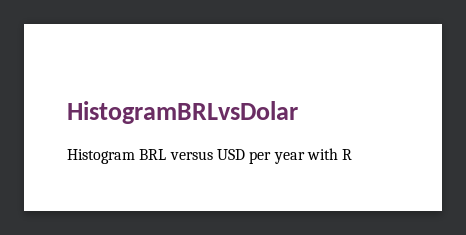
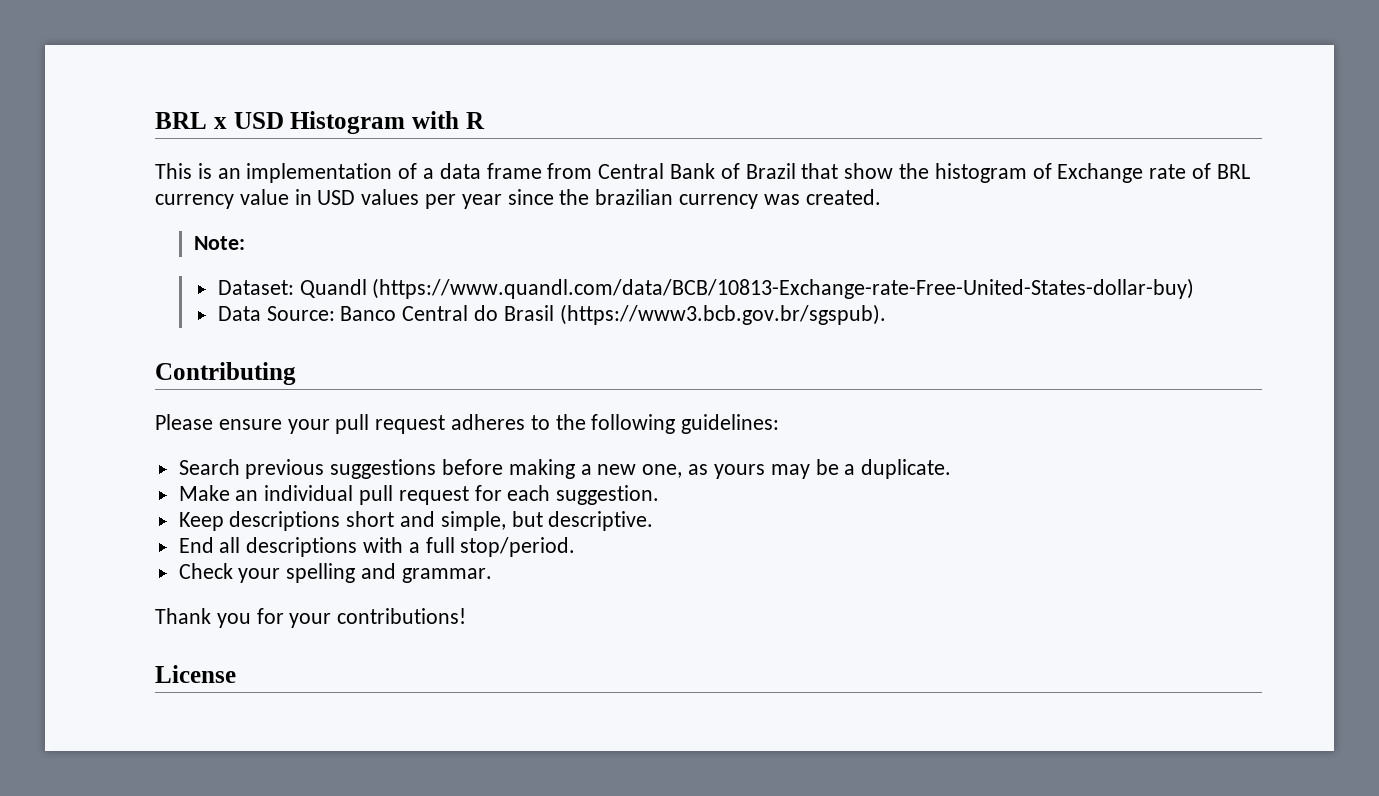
- HistogramBRLvsDolar
- Histogram BRL versus USD per year with R
+ BRL x USD Histogram with R
+ This is an implementation of a data frame from Central Bank of Brazil that show the histogram of Exchange rate of BRL currency value in USD values per year since the brazilian currency was created.
+ Note:
+ Dataset: Quandl (https://www.quandl.com/data/BCB/10813-Exchange-rate-Free-United-States-dollar-buy)
+ Data Source: Banco Central do Brasil (https://www3.bcb.gov.br/sgspub).
+ Contributing
+ Please ensure your pull request adheres to the following guidelines:
+ Search previous suggestions before making a new one, as yours may be a duplicate.
+ Make an individual pull request for each suggestion.
+ Keep descriptions short and simple, but descriptive.
+ End all descriptions with a full stop/period.
+ Check your spelling and grammar.
+ Thank you for your contributions!
+ License

